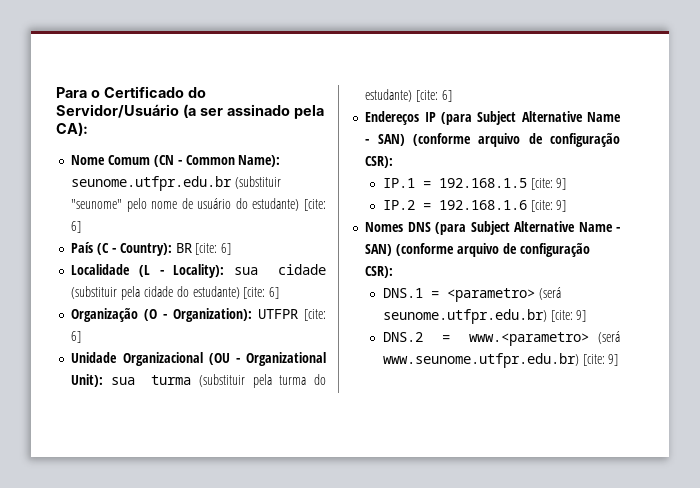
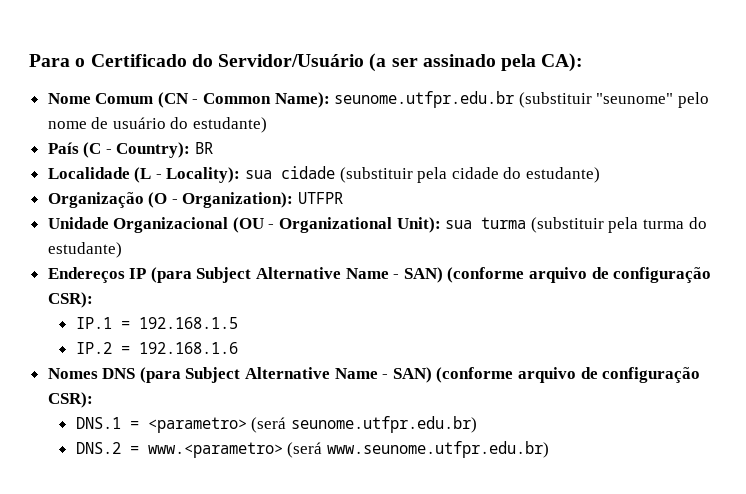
- Nome Comum (CN - Common Name): seunome.utfpr.edu.br (substituir "seunome" pelo nome de usuário do estudante) [cite: 6]
+ Nome Comum (CN - Common Name): seunome.utfpr.edu.br (substituir "seunome" pelo nome de usuário do estudante)
- País (C - Country): BR [cite: 6]
+ País (C - Country): BR
- Localidade (L - Locality): sua cidade (substituir pela cidade do estudante) [cite: 6]
+ Localidade (L - Locality): sua cidade (substituir pela cidade do estudante)
- Organização (O - Organization): UTFPR [cite: 6]
+ Organização (O - Organization): UTFPR
- Unidade Organizacional (OU - Organizational Unit): sua turma (substituir pela turma do estudante) [cite: 6]
+ Unidade Organizacional (OU - Organizational Unit): sua turma (substituir pela turma do estudante)
- IP.1 = 192.168.1.5 [cite: 9]
+ IP.1 = 192.168.1.5
- IP.2 = 192.168.1.6 [cite: 9]
+ IP.2 = 192.168.1.6
- DNS.1 = <parametro> (será seunome.utfpr.edu.br) [cite: 9]
+ DNS.1 = <parametro> (será seunome.utfpr.edu.br)
- DNS.2 = www.<parametro> (será www.seunome.utfpr.edu.br) [cite: 9]
+ DNS.2 = www.<parametro> (será www.seunome.utfpr.edu.br)

